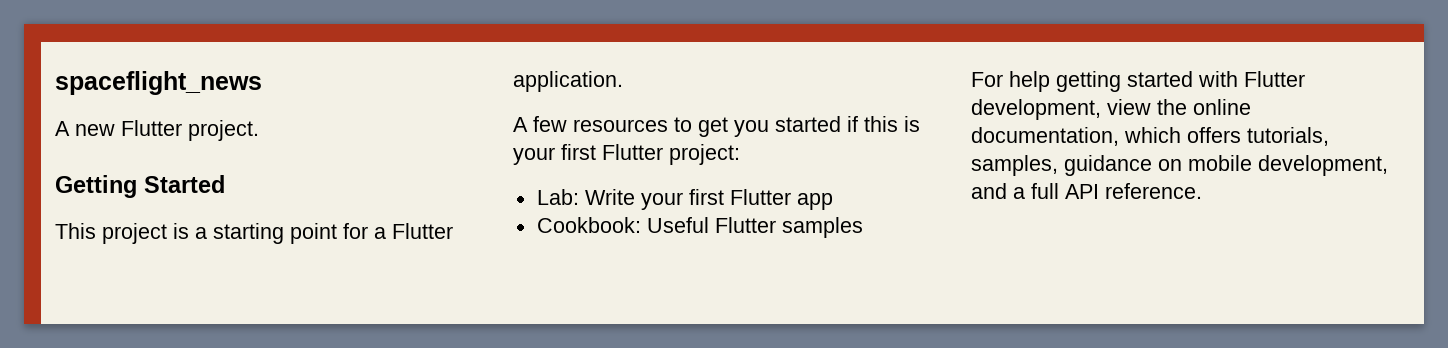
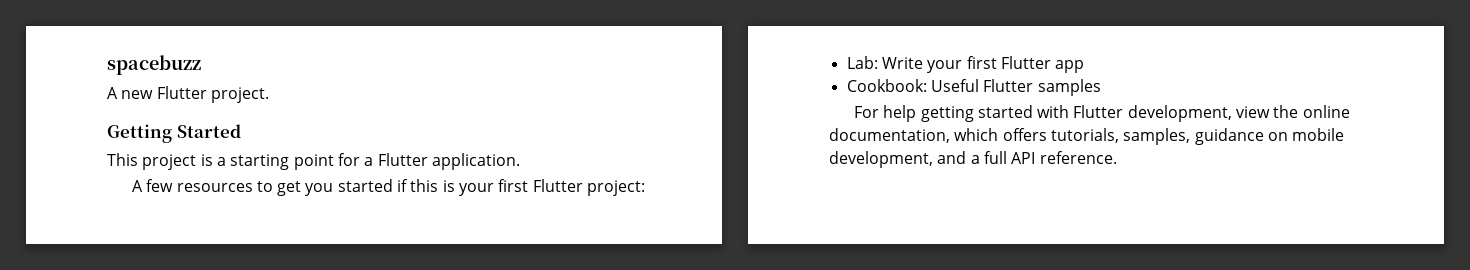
- spaceflight_news
+ spacebuzz

